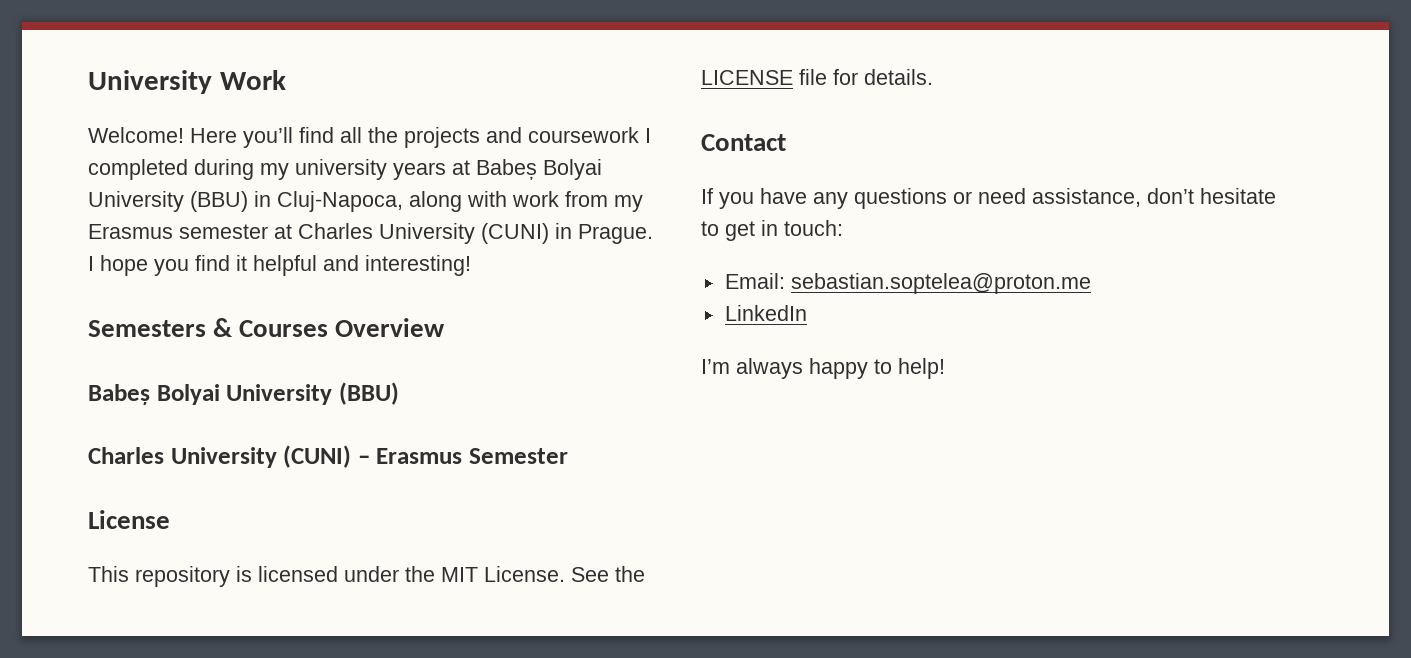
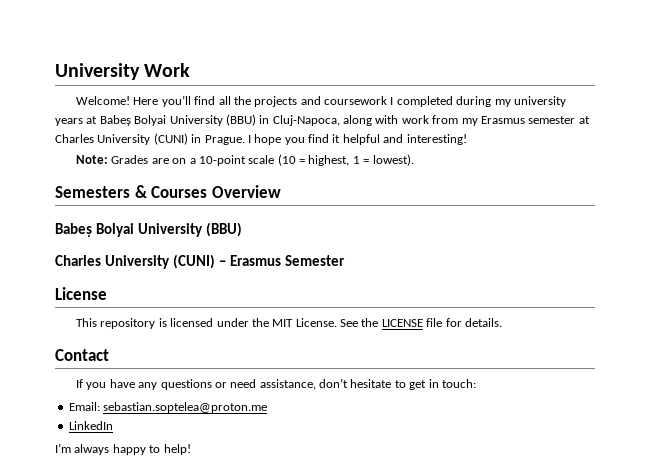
+ Note: Grades are on a 10-point scale (10 = highest, 1 = lowest).

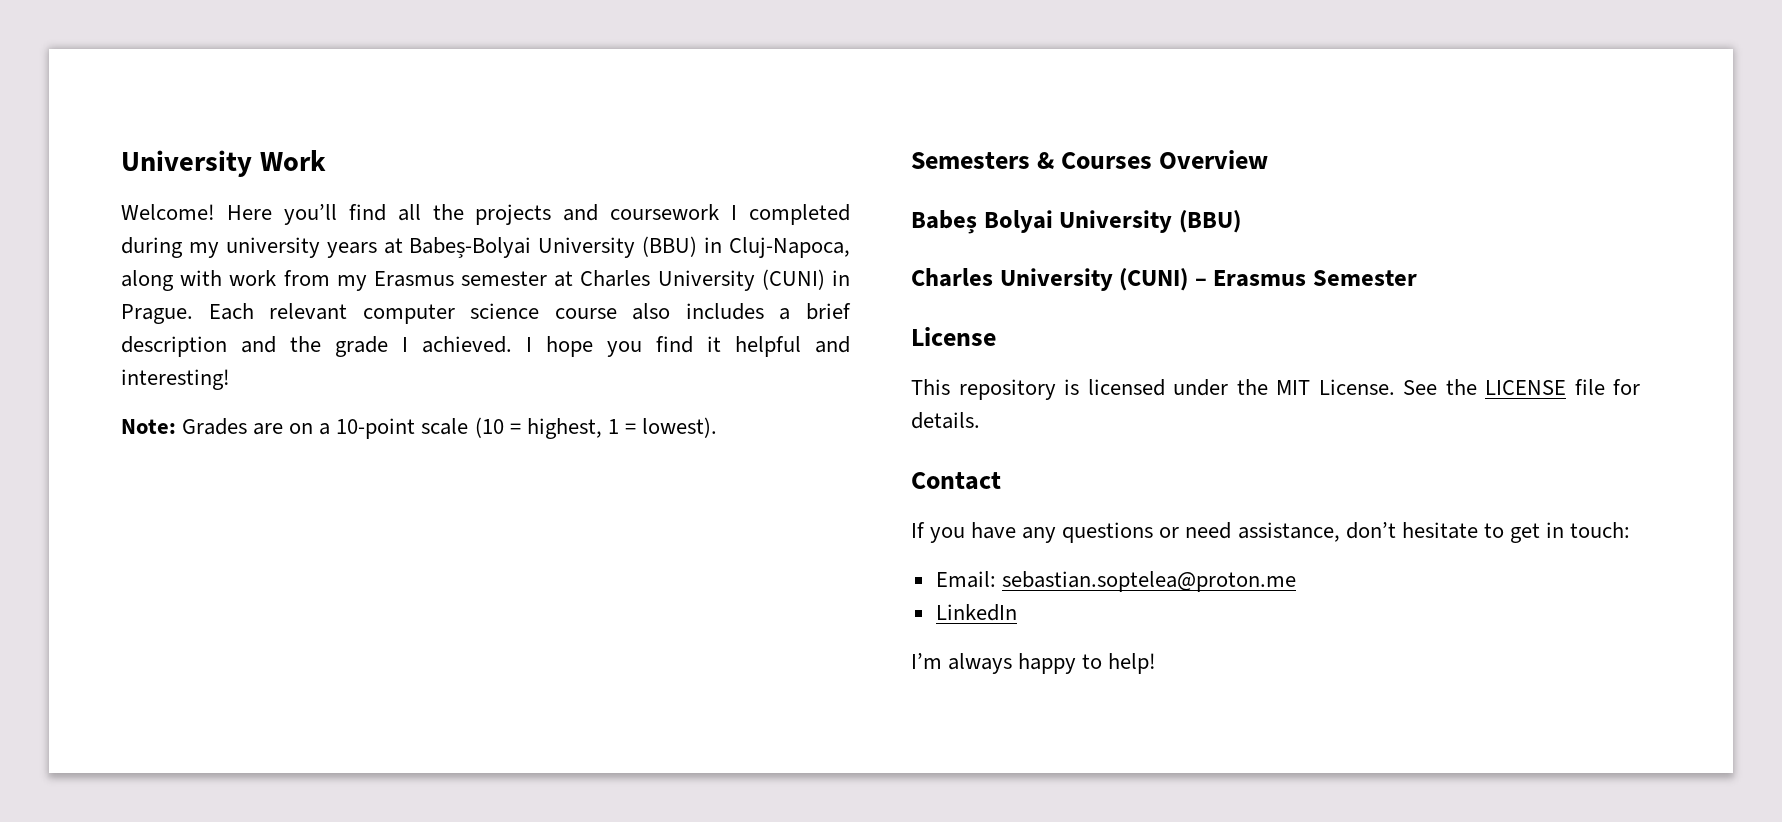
- Here you’ll find all the projects and coursework I completed during my university years at Babeș Bolyai University (BBU) in Cluj-Napoca, along with work from my Erasmus semester at Charles University (CUNI) in Prague.
+ Here you’ll find all the projects and coursework I completed during my university years at Babeș-Bolyai University (BBU) in Cluj-Napoca, along with work from my Erasmus semester at Charles University (CUNI) in Prague.
+ Each relevant computer science course also includes a brief description and the grade I achieved.

